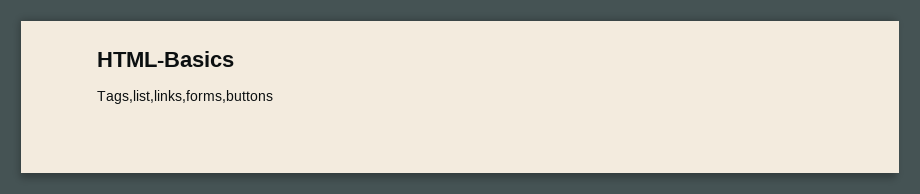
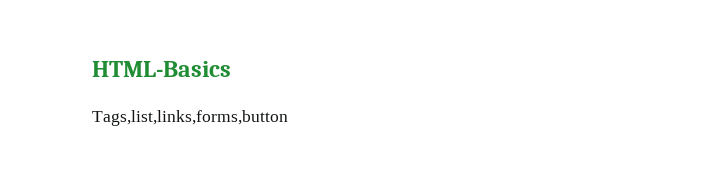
- Tags,list,links,forms,buttons
+ Tags,list,links,forms,button

